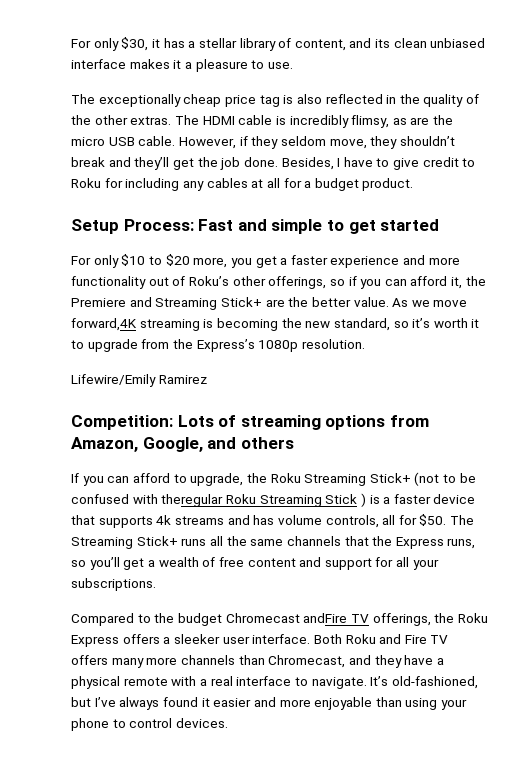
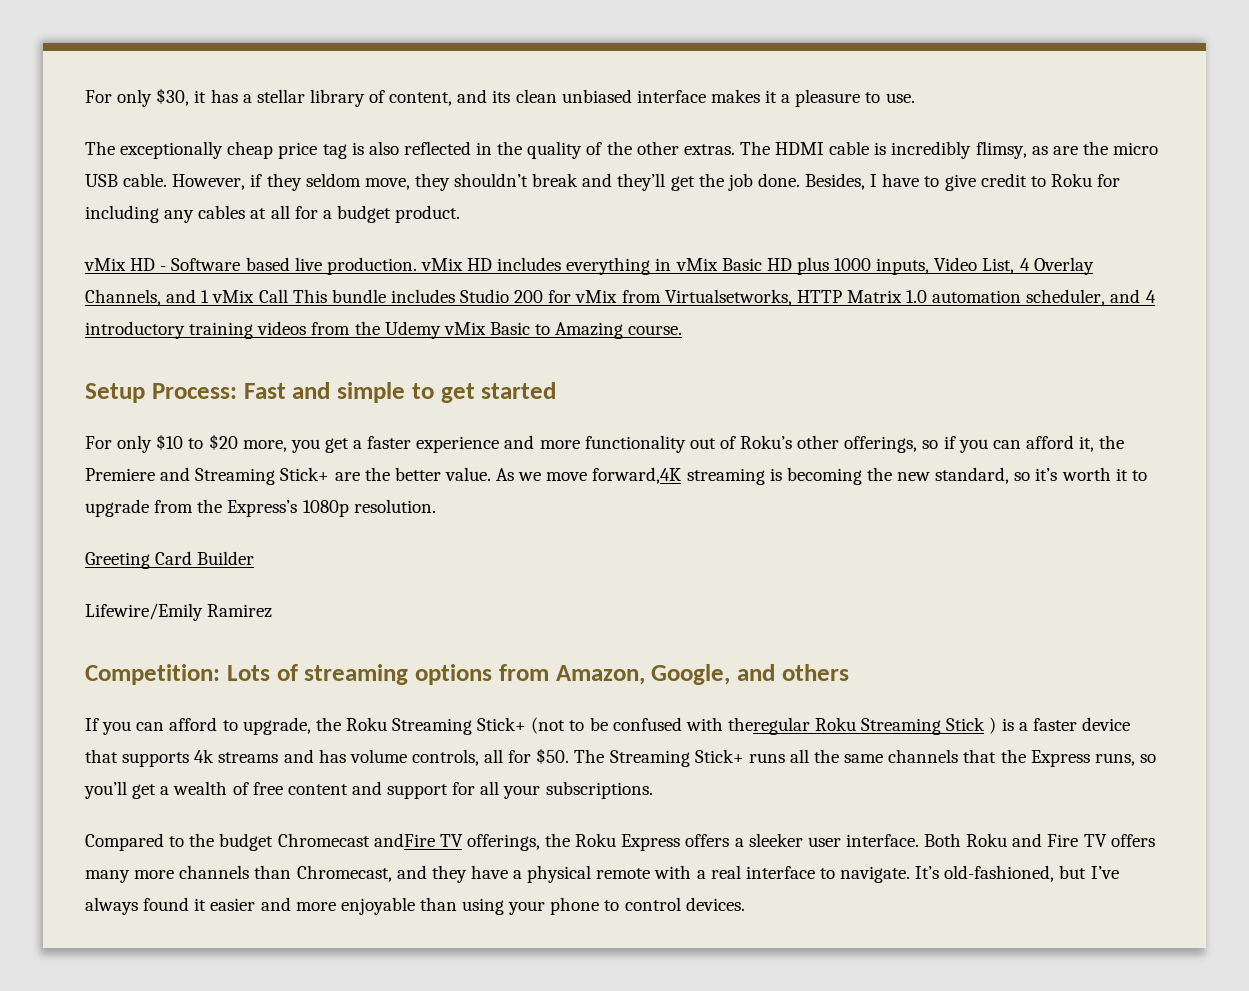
+ vMix HD - Software based live production. vMix HD includes everything in vMix Basic HD plus 1000 inputs, Video List, 4 Overlay Channels, and 1 vMix Call This bundle includes Studio 200 for vMix from Virtualsetworks, HTTP Matrix 1.0 automation scheduler, and 4 introductory training videos from the Udemy vMix Basic to Amazing course.
+ Greeting Card Builder

